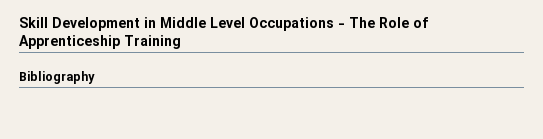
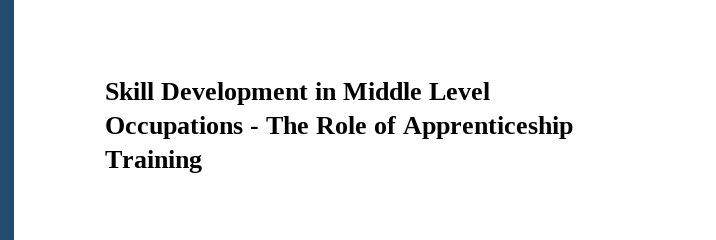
- Bibliography

